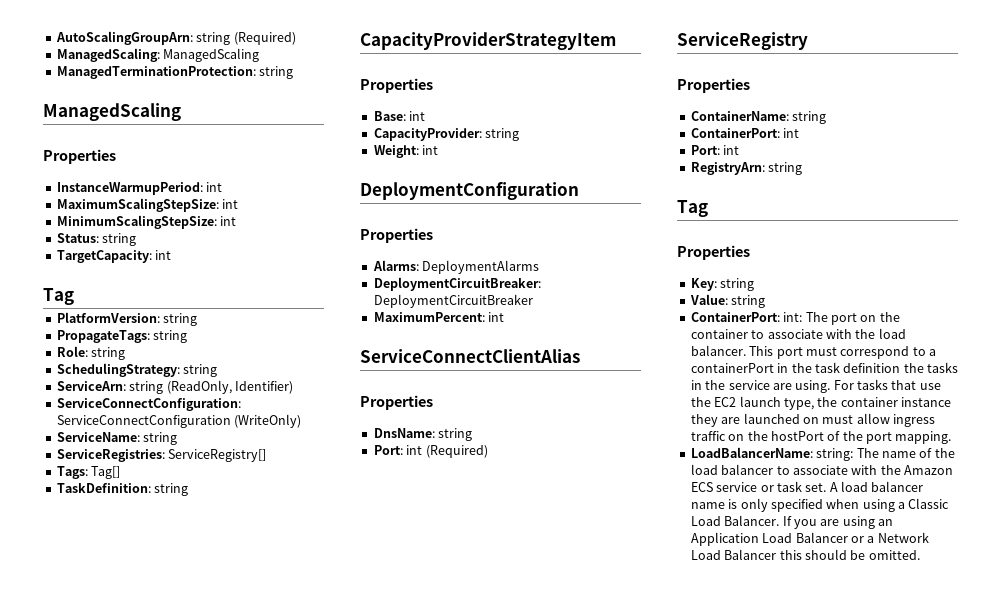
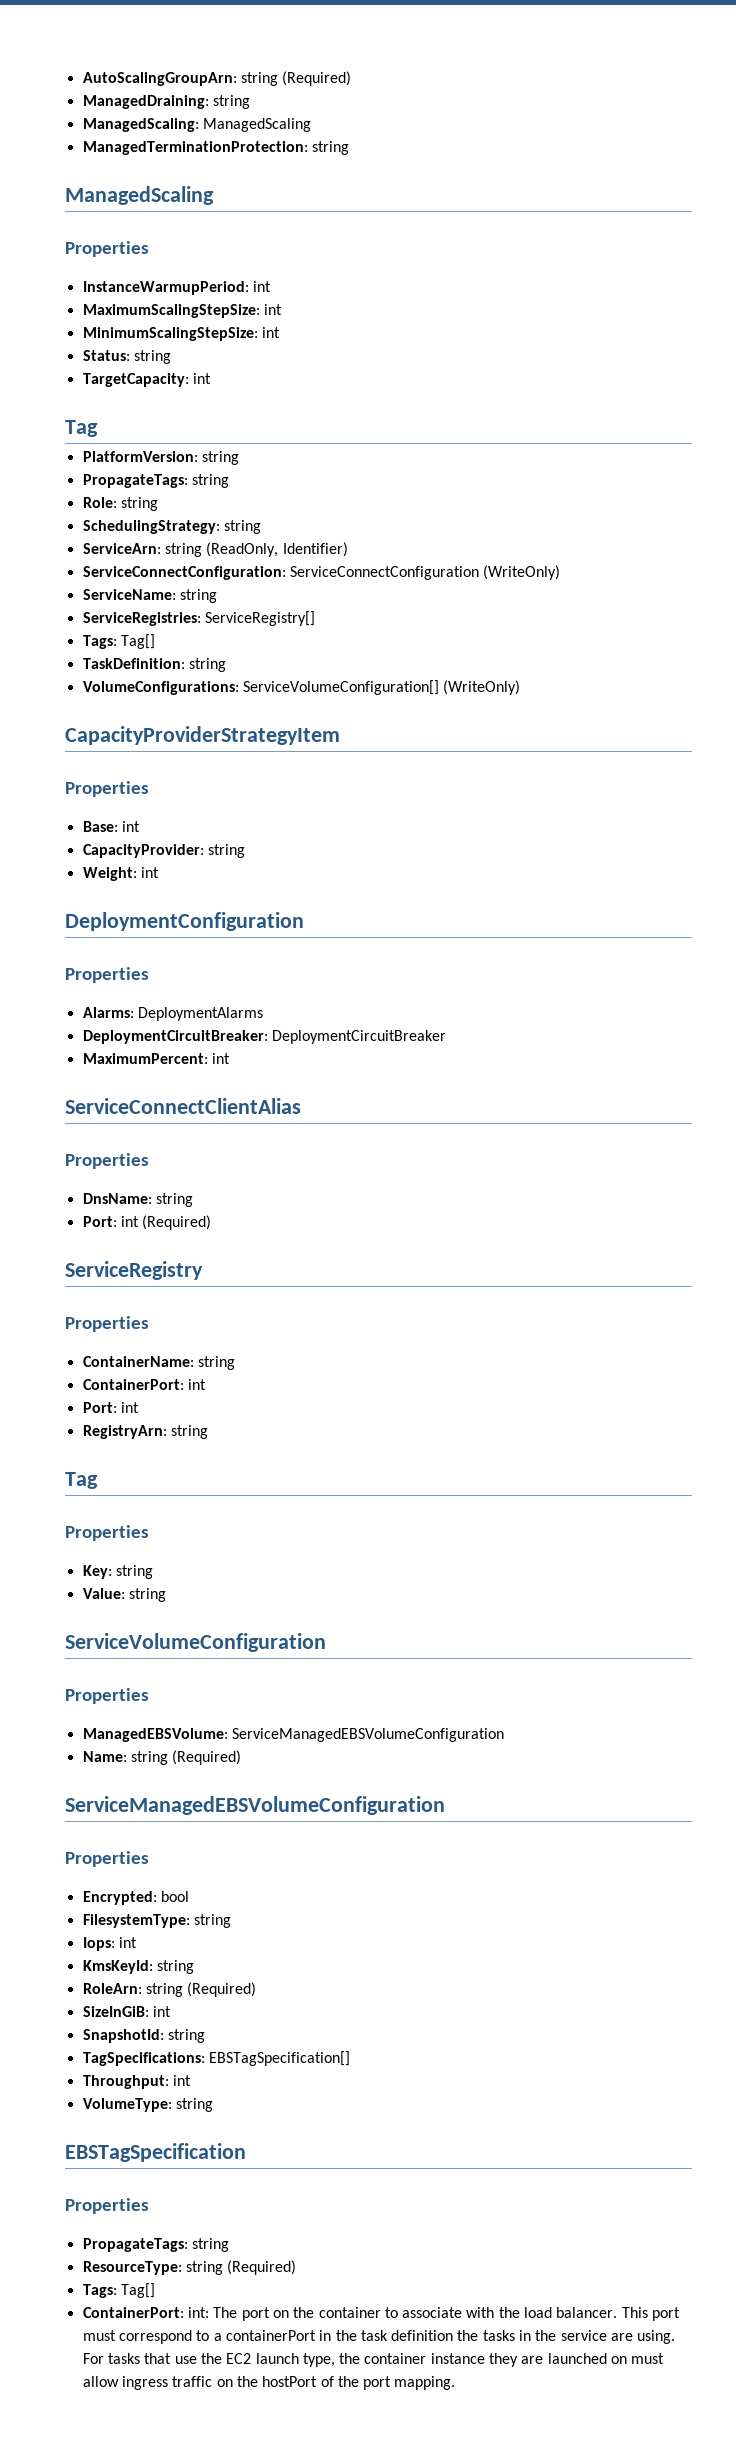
+ ManagedDraining: string
+ VolumeConfigurations: ServiceVolumeConfiguration[] (WriteOnly)
+ ServiceVolumeConfiguration
+ Properties
+ ManagedEBSVolume: ServiceManagedEBSVolumeConfiguration
+ Name: string (Required)
+ ServiceManagedEBSVolumeConfiguration
+ Properties
+ Encrypted: bool
+ FilesystemType: string
+ Iops: int
+ KmsKeyId: string
+ RoleArn: string (Required)
+ SizeInGiB: int
+ SnapshotId: string
+ TagSpecifications: EBSTagSpecification[]
+ Throughput: int
+ VolumeType: string
+ EBSTagSpecification
+ Properties
+ PropagateTags: string
+ ResourceType: string (Required)
+ Tags: Tag[]
- LoadBalancerName: string: The name of the load balancer to associate with the Amazon ECS service or task set. A load balancer name is only specified when using a Classic Load Balancer. If you are using an Application Load Balancer or a Network Load Balancer this should be omitted.

